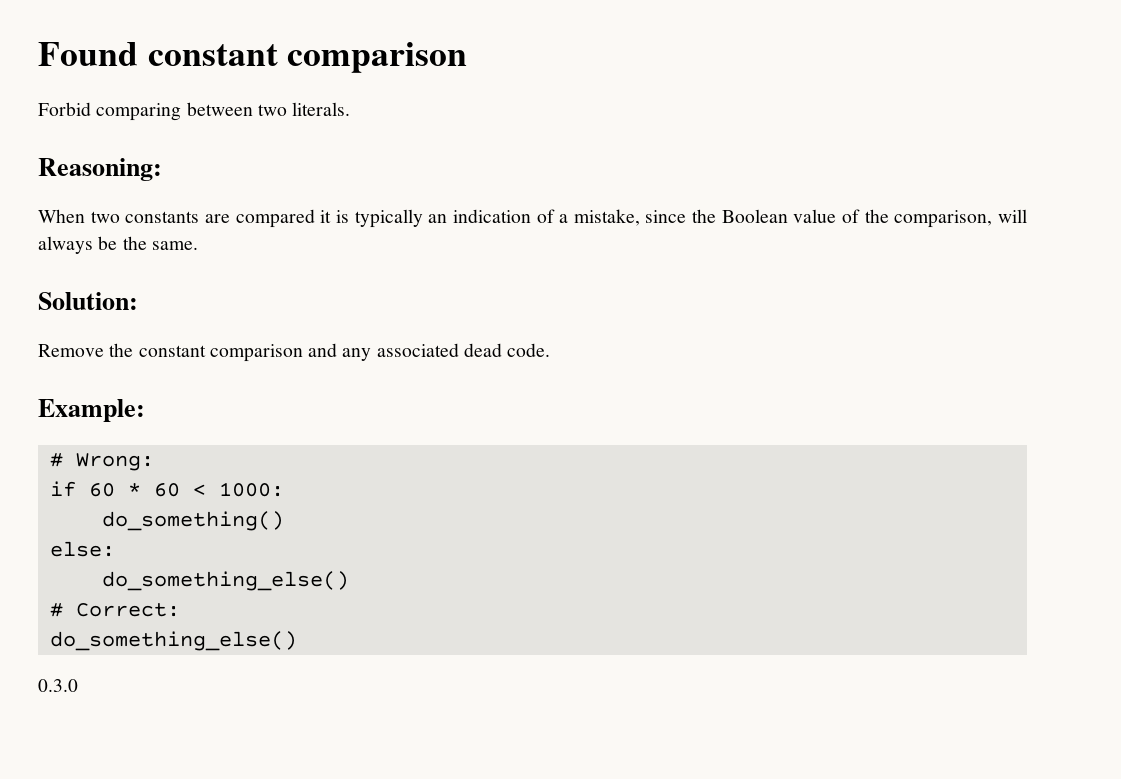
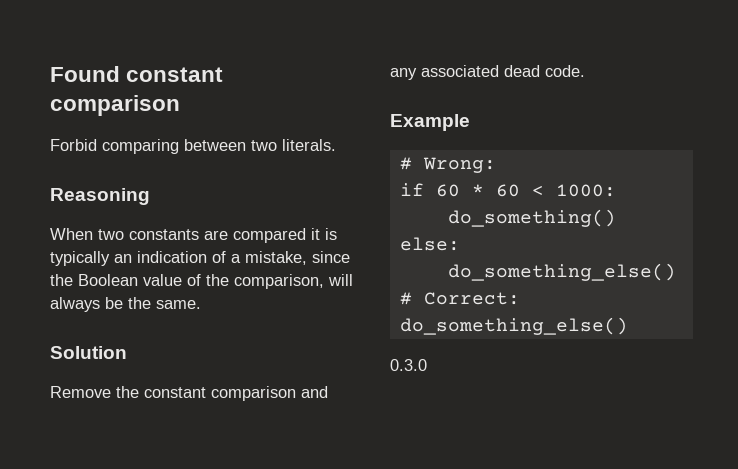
- Reasoning:
+ Reasoning
- Solution:
+ Solution
- Example:
+ Example

